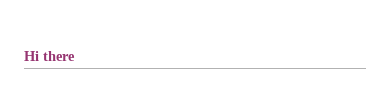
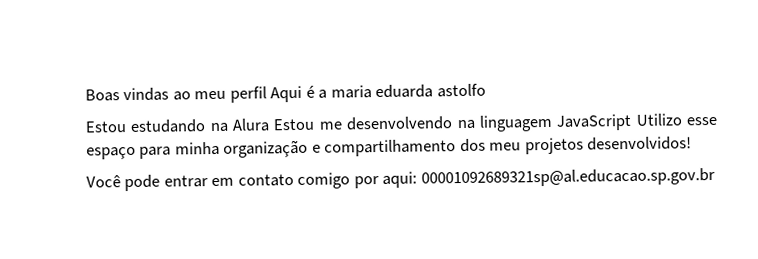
- Hi there
+ Boas vindas ao meu perfil Aqui é a maria eduarda astolfo
+ Estou estudando na Alura Estou me desenvolvendo na linguagem JavaScript Utilizo esse espaço para minha organização e compartilhamento dos meu projetos desenvolvidos!
+ Você pode entrar em contato comigo por aqui: 00001092689321sp@al.educacao.sp.gov.br

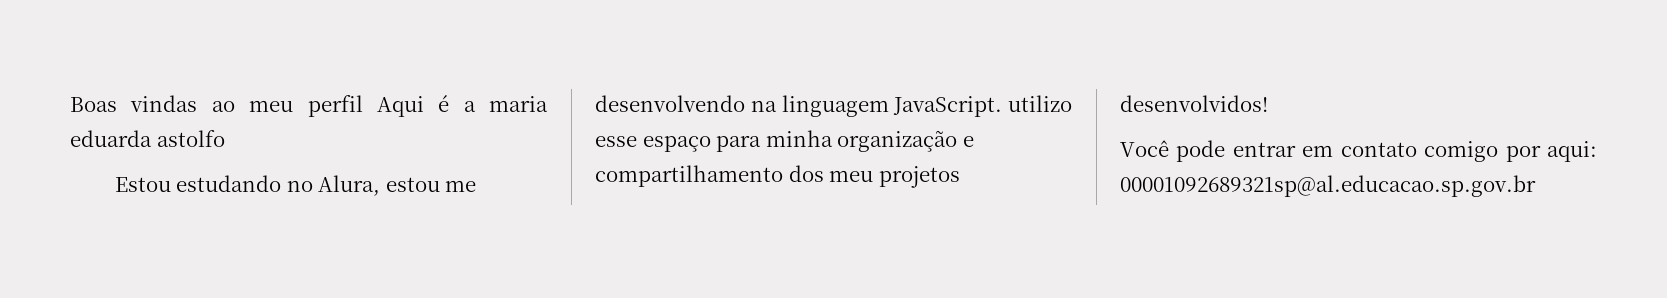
- Estou estudando na Alura Estou me desenvolvendo na linguagem JavaScript Utilizo esse espaço para minha organização e compartilhamento dos meu projetos desenvolvidos!
+ Estou estudando no Alura, estou me desenvolvendo na linguagem JavaScript. utilizo esse espaço para minha organização e compartilhamento dos meu projetos desenvolvidos!

